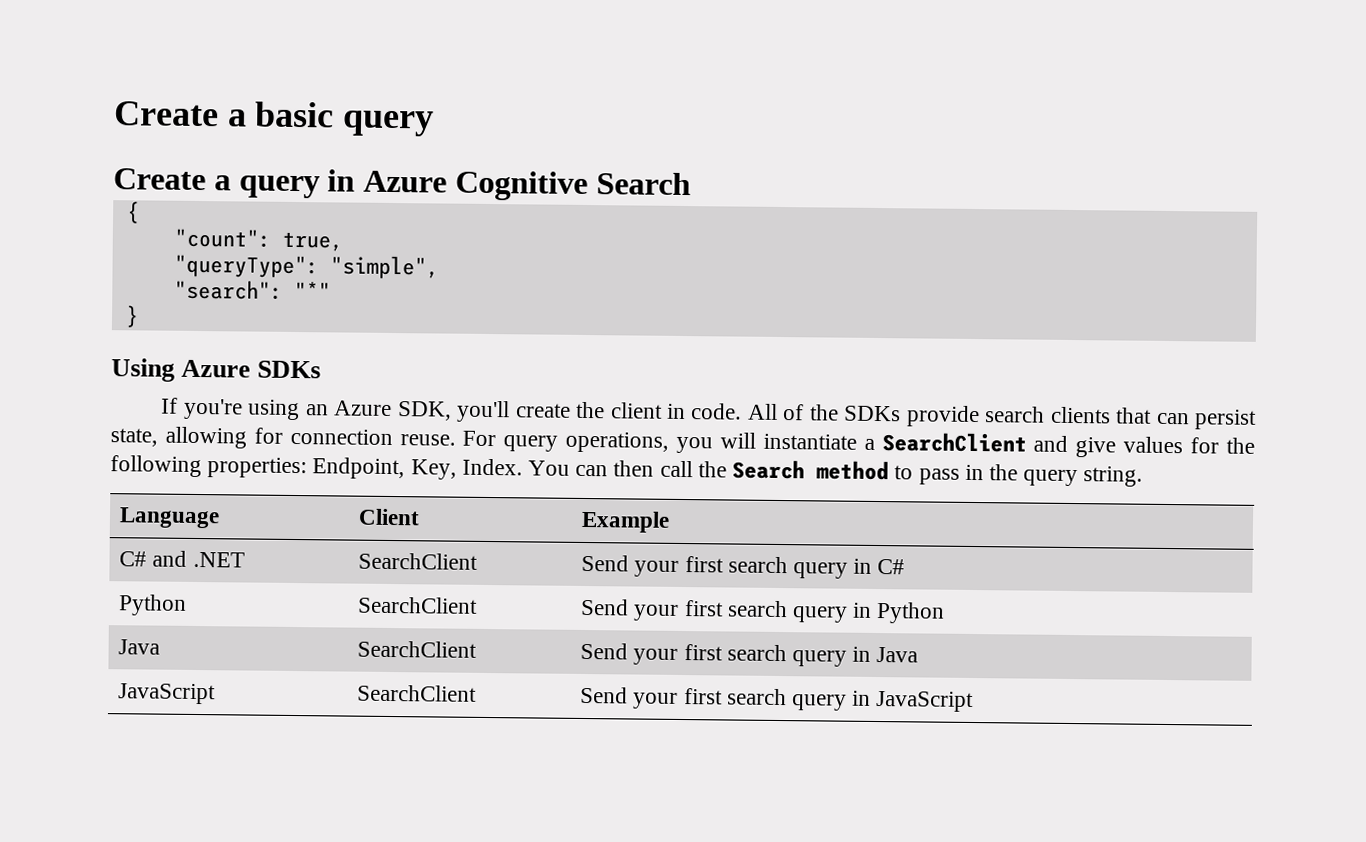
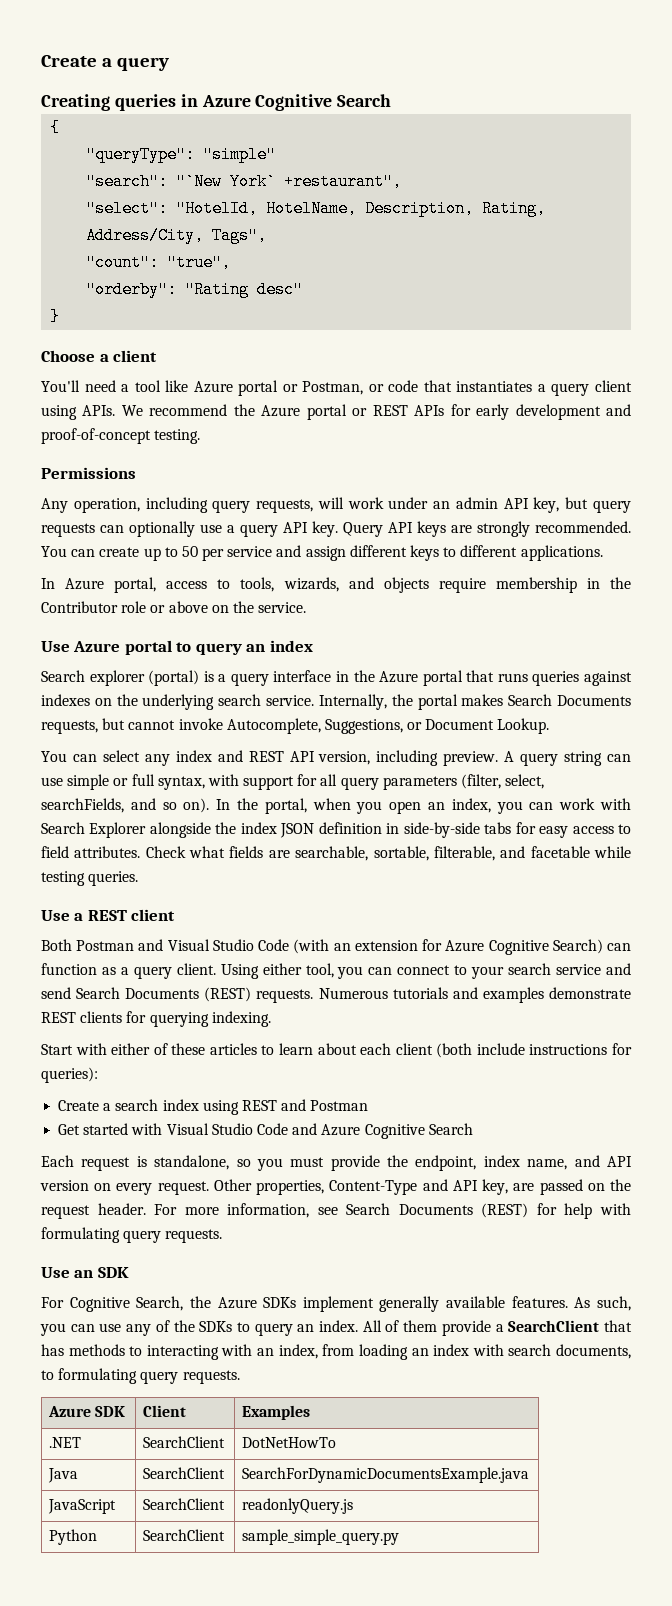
- Create a basic query
- Create a query in Azure Cognitive Search
+ Create a query
+ Creating queries in Azure Cognitive Search
- "count": true,
- "queryType": "simple",
+ "queryType": "simple"
- "search": "*"
+ "search": "`New York` +restaurant",
+ "select": "HotelId, HotelName, Description, Rating, Address/City, Tags",
+ "count": "true",
+ "orderby": "Rating desc"
  }
- Using Azure SDKs
- If you're using an Azure SDK, you'll create the client in code. All of the SDKs provide search clients that can persist state, allowing for connection reuse. For query operations, you will instantiate a SearchClient and give values for the following properties: Endpoint, Key, Index. You can then call the Search method to pass in the query string.
- Language | Client | Example
- C# and .NET | SearchClient | Send your first search query in C#
- Python | SearchClient | Send your first search query in Python
- Java | SearchClient | Send your first search query in Java
- JavaScript | SearchClient | Send your first search query in JavaScript
+ Choose a client
+ You'll need a tool like Azure portal or Postman, or code that instantiates a query client using APIs. We recommend the Azure portal or REST APIs for early development and proof-of-concept testing.
+ Permissions
+ Any operation, including query requests, will work under an admin API key, but query requests can optionally use a query API key. Query API keys are strongly recommended. You can create up to 50 per service and assign different keys to different applications.
+ In Azure portal, access to tools, wizards, and objects require membership in the Contributor role or above on the service.
+ Use Azure portal to query an index
+ Search explorer (portal) is a query interface in the Azure portal that runs queries against indexes on the underlying search service. Internally, the portal makes Search Documents requests, but cannot invoke Autocomplete, Suggestions, or Document Lookup.
+ You can select any index and REST API version, including preview. A query string can use simple or full syntax, with support for all query parameters (filter, select, searchFields, and so on). In the portal, when you open an index, you can work with Search Explorer alongside the index JSON definition in side-by-side tabs for easy access to field attributes. Check what fields are searchable, sortable, filterable, and facetable while testing queries.
+ Use a REST client
+ Both Postman and Visual Studio Code (with an extension for Azure Cognitive Search) can function as a query client. Using either tool, you can connect to your search service and send Search Documents (REST) requests. Numerous tutorials and examples demonstrate REST clients for querying indexing.
+ Start with either of these articles to learn about each client (both include instructions for queries):
+ Create a search index using REST and Postman
+ Get started with Visual Studio Code and Azure Cognitive Search
+ Each request is standalone, so you must provide the endpoint, index name, and API version on every request. Other properties, Content-Type and API key, are passed on the request header. For more information, see Search Documents (REST) for help with formulating query requests.
+ Use an SDK
+ For Cognitive Search, the Azure SDKs implement generally available features. As such, you can use any of the SDKs to query an index. All of them provide a SearchClient that has methods to interacting with an index, from loading an index with search documents, to formulating query requests.
+ Azure SDK | Client | Examples
+ .NET | SearchClient | DotNetHowTo
+ Java | SearchClient | SearchForDynamicDocumentsExample.java
+ JavaScript | SearchClient | readonlyQuery.js
+ Python | SearchClient | sample_simple_query.py

